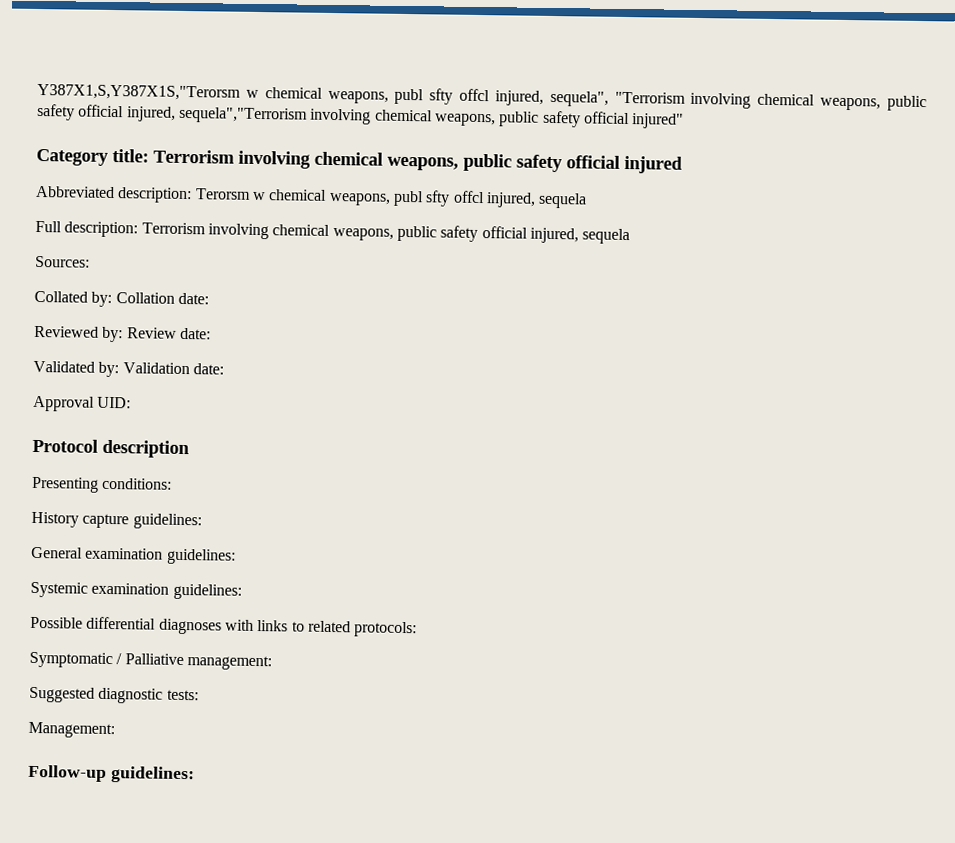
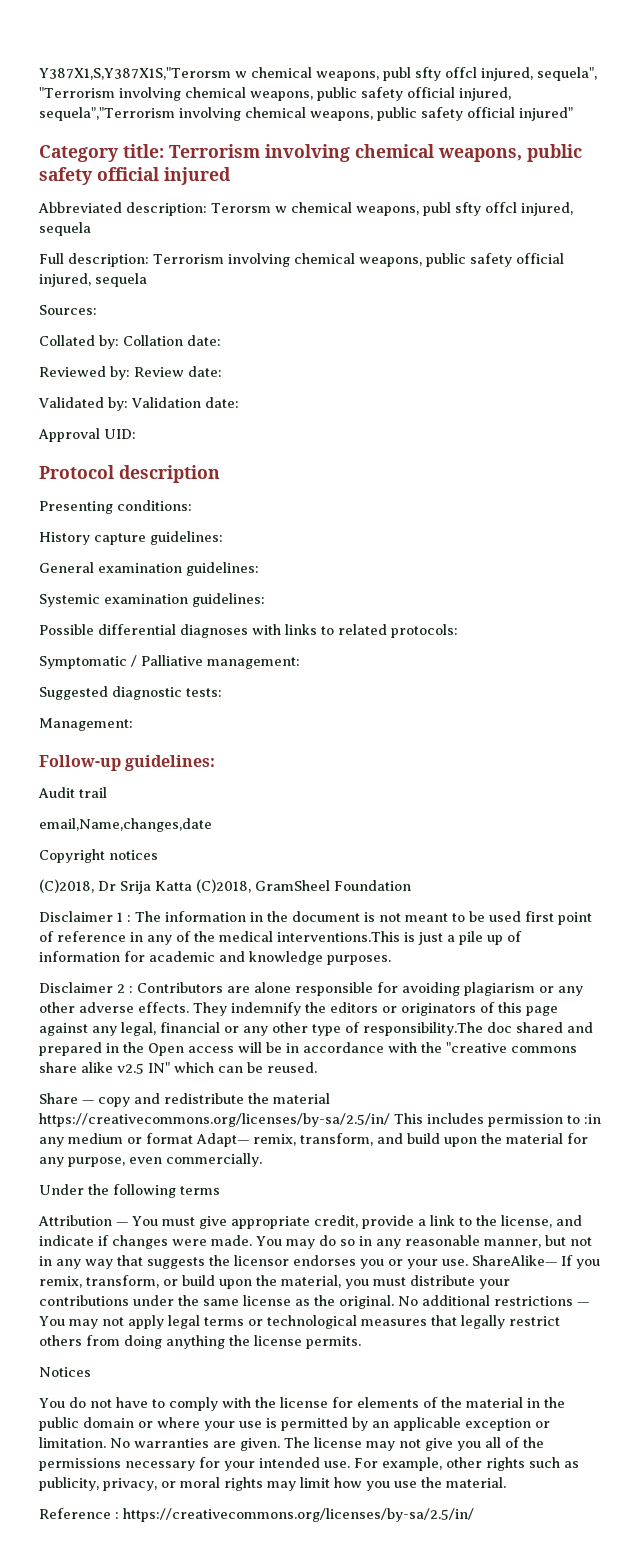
+ Audit trail
+ email,Name,changes,date
+ Copyright notices
+ (C)2018, Dr Srija Katta (C)2018, GramSheel Foundation
+ Disclaimer 1 : The information in the document is not meant to be used first point of reference in any of the medical interventions.This is just a pile up of information for academic and knowledge purposes.
+ Disclaimer 2 : Contributors are alone responsible for avoiding plagiarism or any other adverse effects. They indemnify the editors or originators of this page against any legal, financial or any other type of responsibility.The doc shared and prepared in the Open access will be in accordance with the "creative commons share alike v2.5 IN" which can be reused.
+ Share — copy and redistribute the material https://creativecommons.org/licenses/by-sa/2.5/in/ This includes permission to :in any medium or format Adapt— remix, transform, and build upon the material for any purpose, even commercially.
+ Under the following terms
+ Attribution — You must give appropriate credit, provide a link to the license, and indicate if changes were made. You may do so in any reasonable manner, but not in any way that suggests the licensor endorses you or your use. ShareAlike— If you remix, transform, or build upon the material, you must distribute your contributions under the same license as the original. No additional restrictions — You may not apply legal terms or technological measures that legally restrict others from doing anything the license permits.
+ Notices
+ You do not have to comply with the license for elements of the material in the public domain or where your use is permitted by an applicable exception or limitation. No warranties are given. The license may not give you all of the permissions necessary for your intended use. For example, other rights such as publicity, privacy, or moral rights may limit how you use the material.
+ Reference : https://creativecommons.org/licenses/by-sa/2.5/in/

